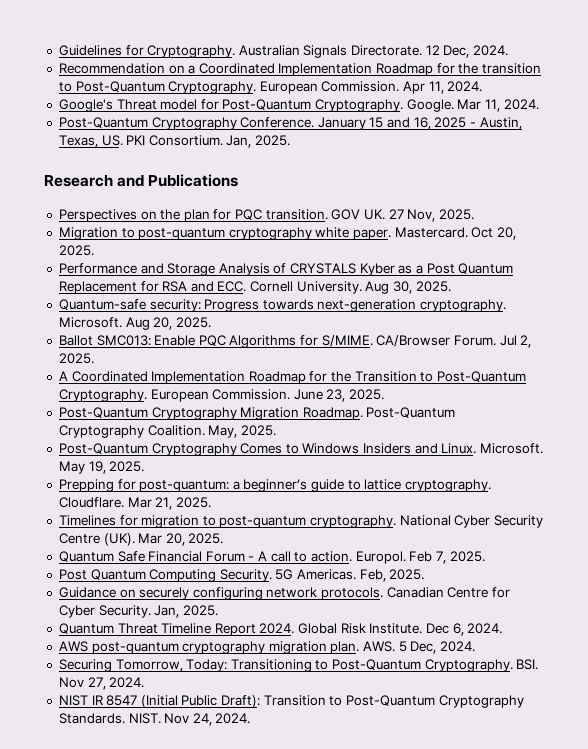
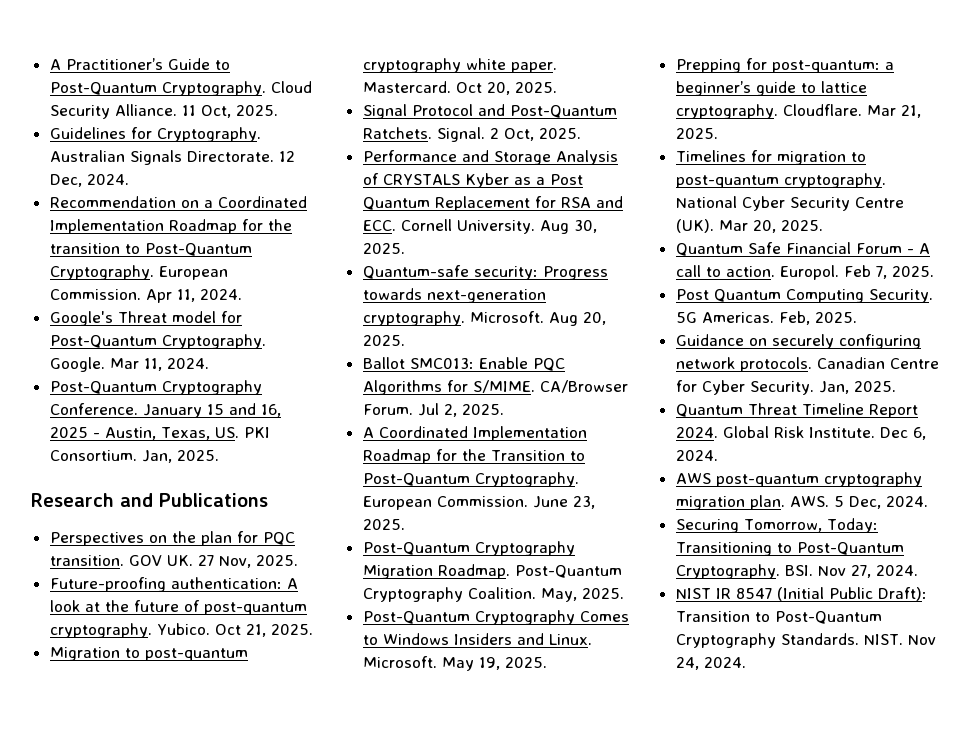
+ A Practitioner’s Guide to Post-Quantum Cryptography. Cloud Security Alliance. 11 Oct, 2025.
+ Future-proofing authentication: A look at the future of post-quantum cryptography. Yubico. Oct 21, 2025.
+ Signal Protocol and Post-Quantum Ratchets. Signal. 2 Oct, 2025.

